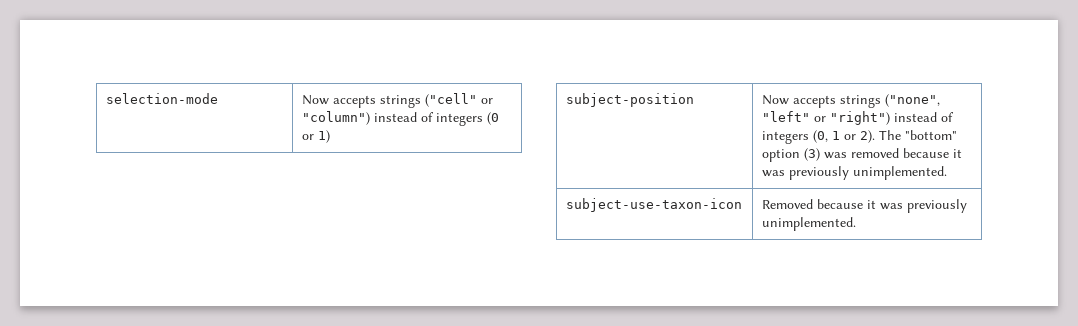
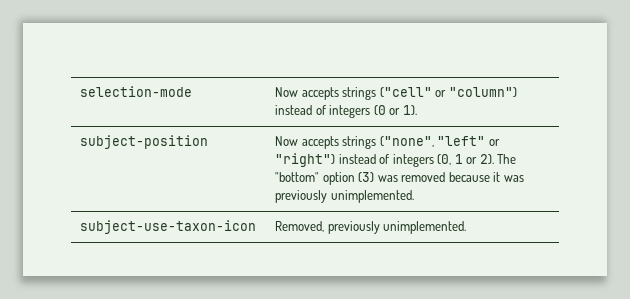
- selection-mode | Now accepts strings ("cell" or "column") instead of integers (0 or 1)
+ selection-mode | Now accepts strings ("cell" or "column") instead of integers (0 or 1).
- subject-use-taxon-icon | Removed because it was previously unimplemented.
+ subject-use-taxon-icon | Removed, previously unimplemented.

